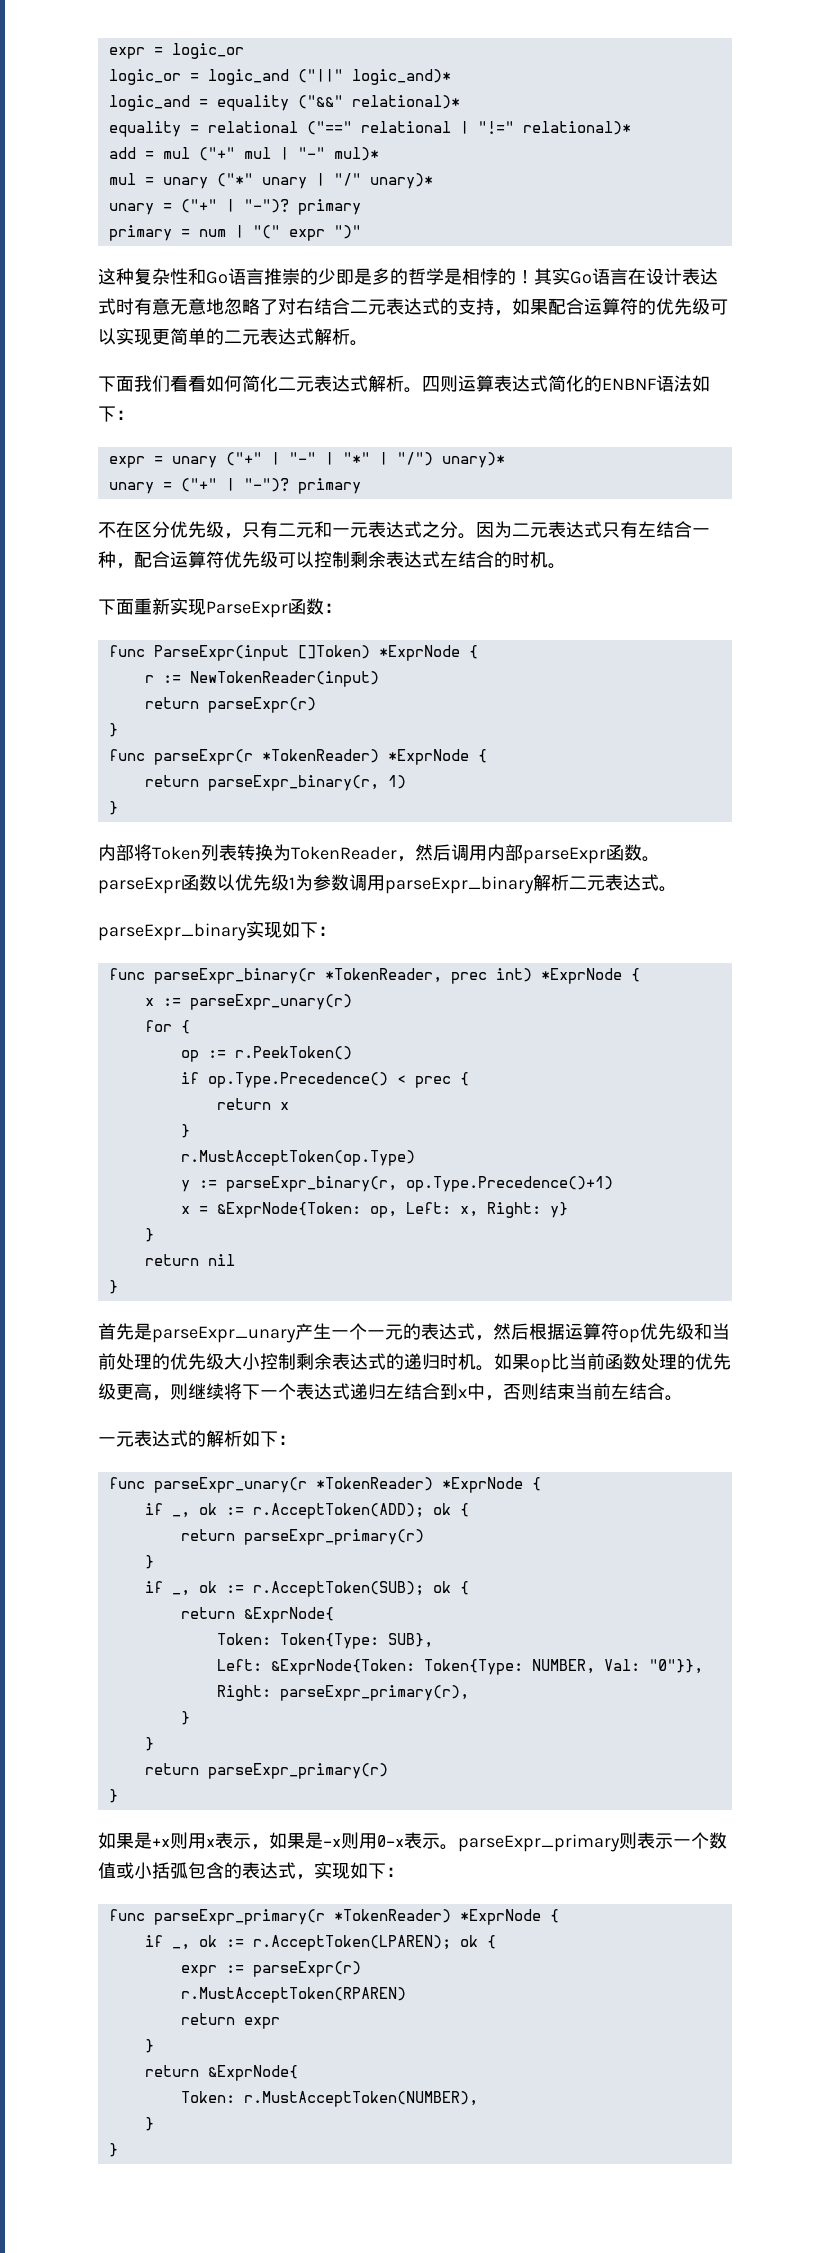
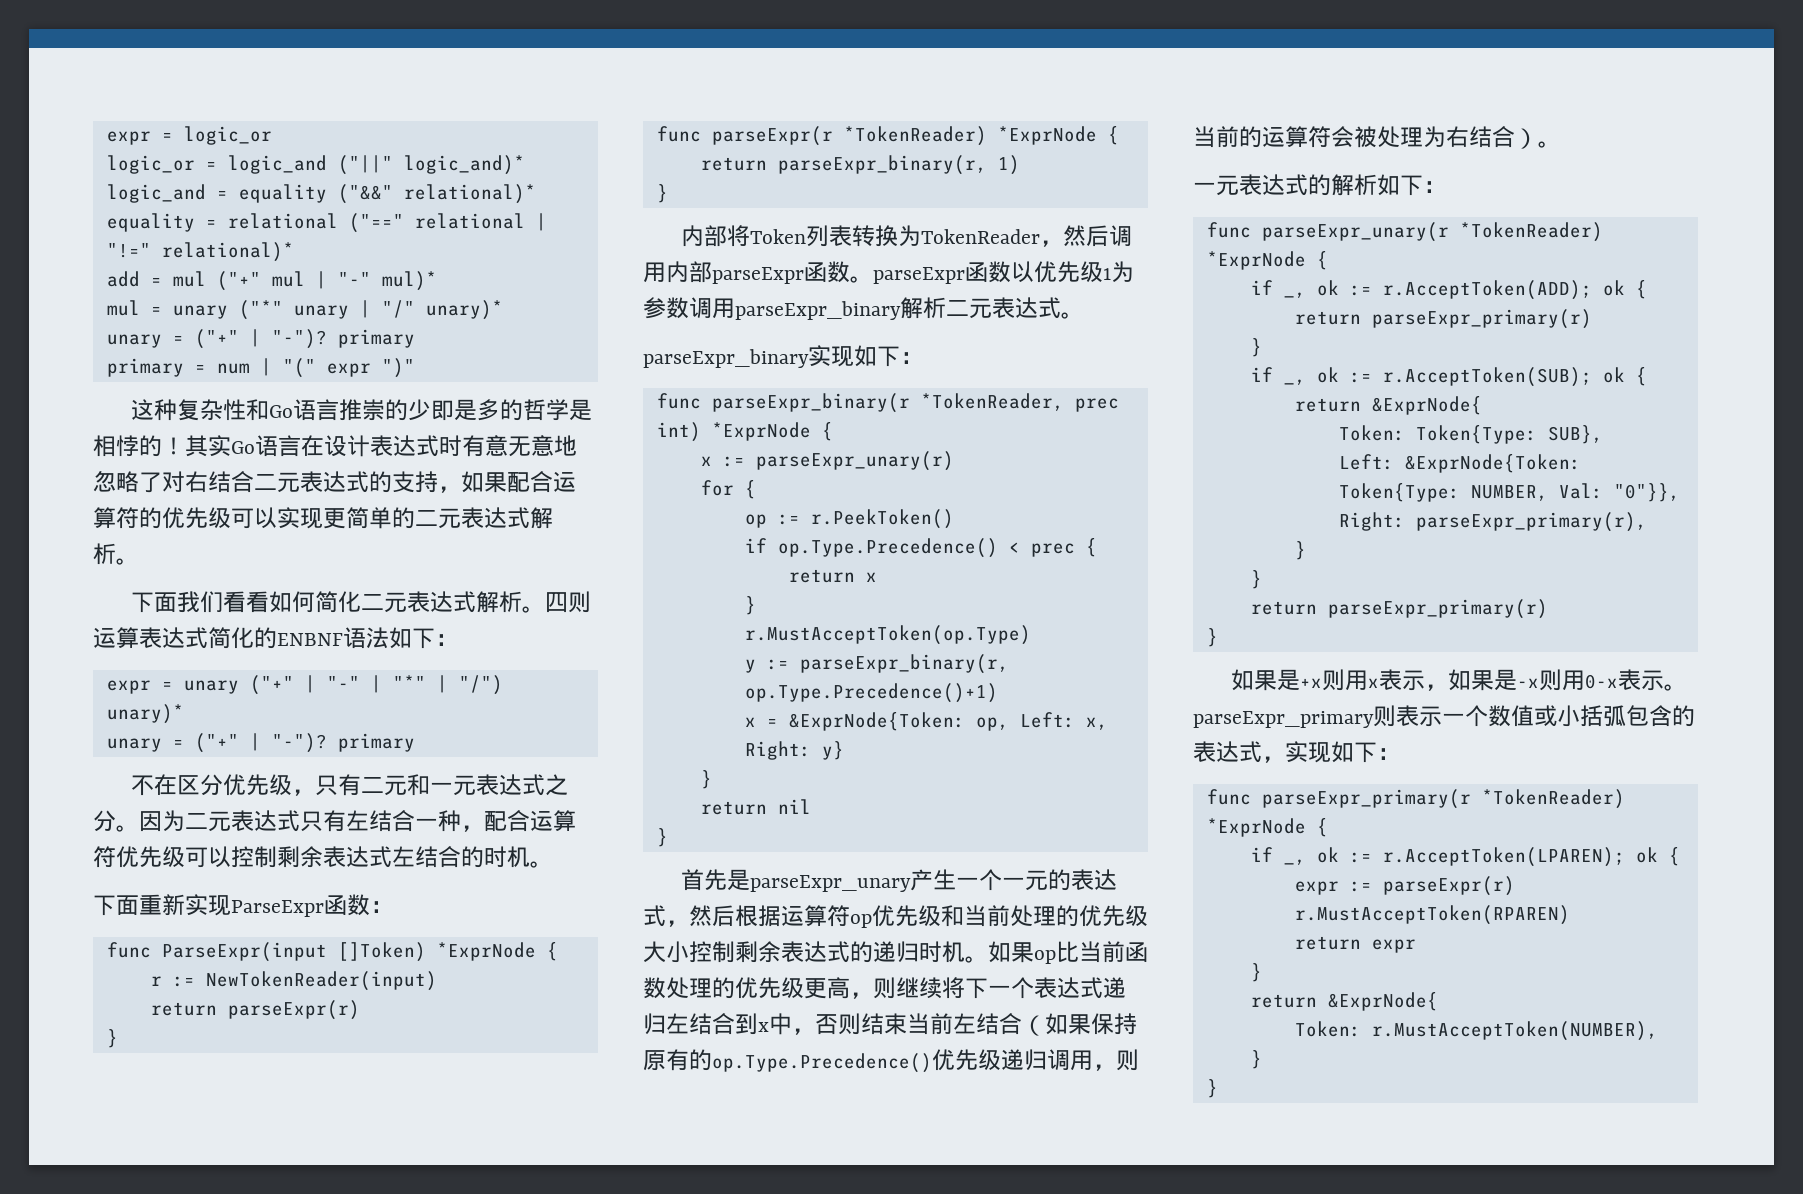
- 如果op比当前函数处理的优先级更高，则继续将下一个表达式递归左结合到x中，否则结束当前左结合。
+ 如果op比当前函数处理的优先级更高，则继续将下一个表达式递归左结合到x中，否则结束当前左结合（如果保持原有的op.Type.Precedence()优先级递归调用，则当前的运算符会被处理为右结合）。

